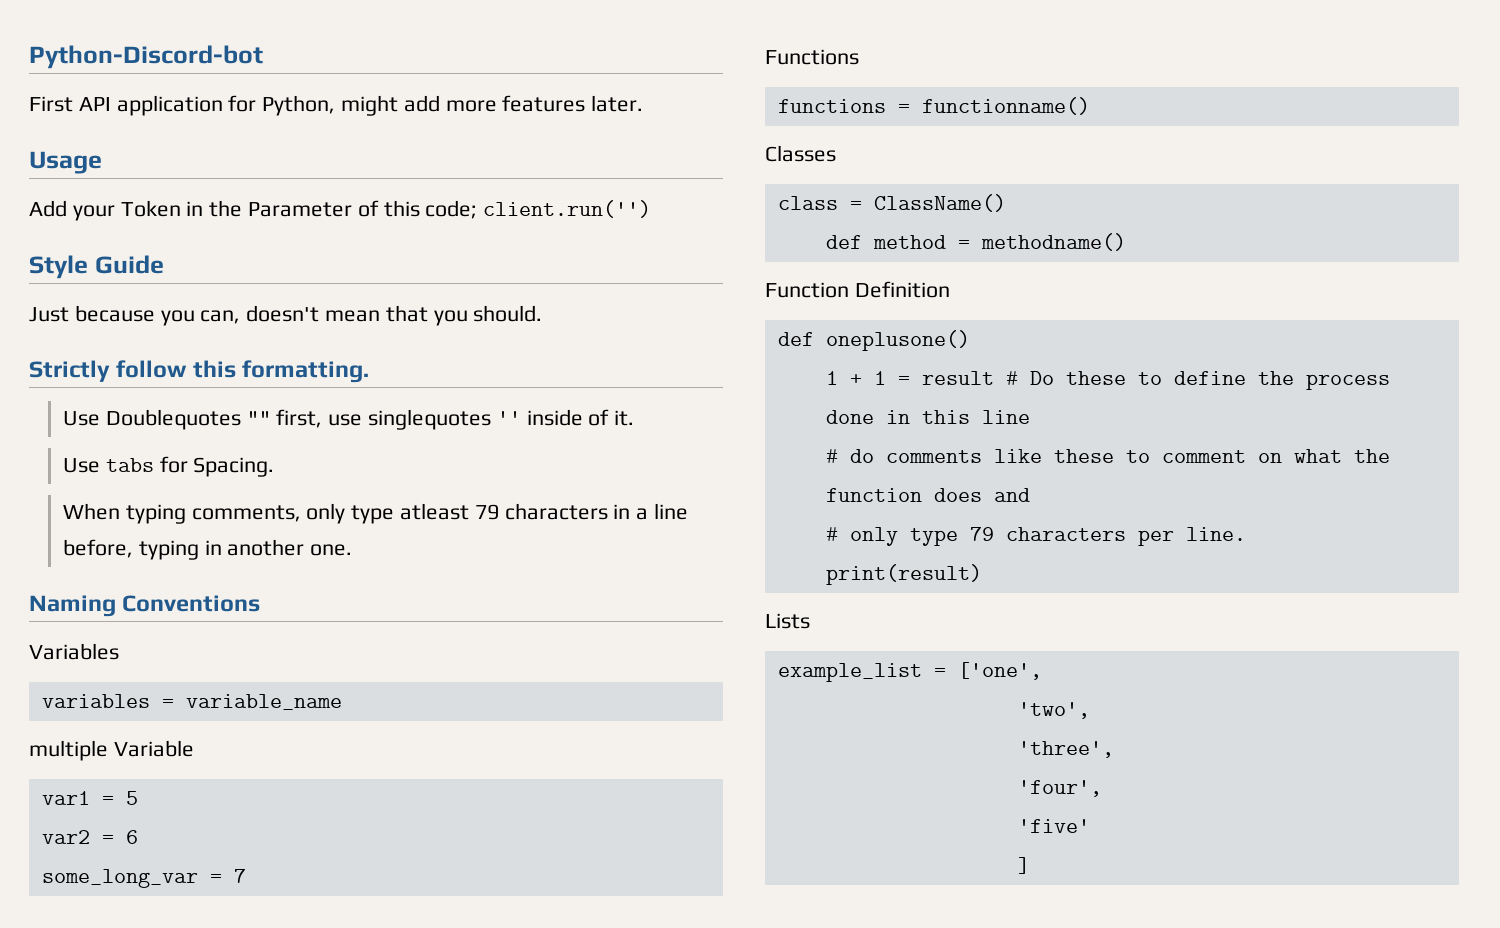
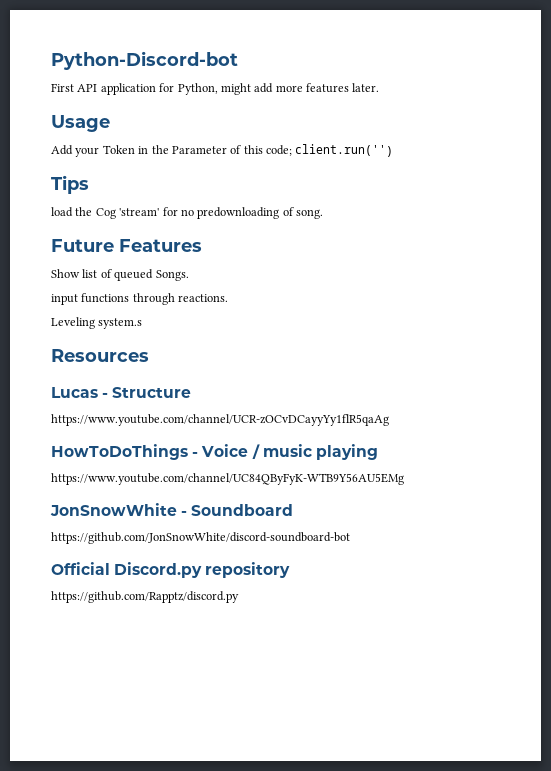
- Style Guide
- Just because you can, doesn't mean that you should.
- Strictly follow this formatting.
- Use Doublequotes "" first, use singlequotes '' inside of it.
- Use tabs for Spacing.
- When typing comments, only type atleast 79 characters in a line before, typing in another one.
- Naming Conventions
- Variables
- variables = variable_name
- multiple Variable
- var1 = 5
- var2 = 6
- some_long_var = 7
- Functions
- functions = functionname()
- Classes
- class = ClassName()
- def method = methodname()
- Function Definition
- def oneplusone()
- 1 + 1 = result # Do these to define the process done in this line
- # do comments like these to comment on what the function does and
- # only type 79 characters per line.
- print(result)
- Lists
- example_list = ['one',
- 'two',
- 'three',
- 'four',
- 'five'
- ]
+ Tips
+ load the Cog 'stream' for no predownloading of song.
+ Future Features
+ Show list of queued Songs.
+ input functions through reactions.
+ Leveling system.s
+ Resources
+ Lucas - Structure
+ https://www.youtube.com/channel/UCR-zOCvDCayyYy1flR5qaAg
+ HowToDoThings - Voice / music playing
+ https://www.youtube.com/channel/UC84QByFyK-WTB9Y56AU5EMg
+ JonSnowWhite - Soundboard
+ https://github.com/JonSnowWhite/discord-soundboard-bot
+ Official Discord.py repository
+ https://github.com/Rapptz/discord.py

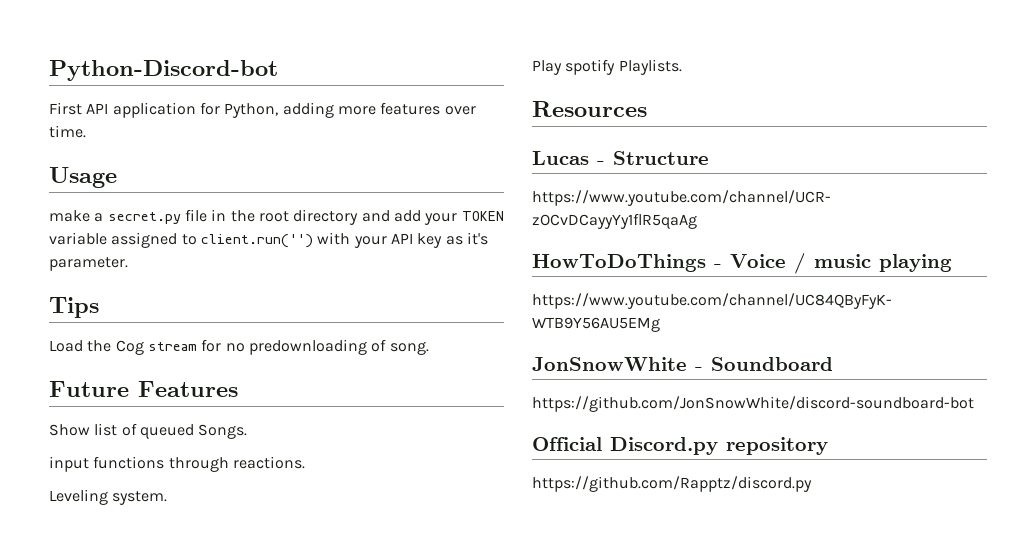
- First API application for Python, might add more features later.
+ First API application for Python, adding more features over time.
  Usage
- Add your Token in the Parameter of this code; client.run('')
+ make a secret.py file in the root directory and add your TOKEN variable assigned to client.run('') with your API key as it's parameter.
- load the Cog 'stream' for no predownloading of song.
+ Load the Cog stream for no predownloading of song.
- Leveling system.s
+ Leveling system.
+ Play spotify Playlists.

